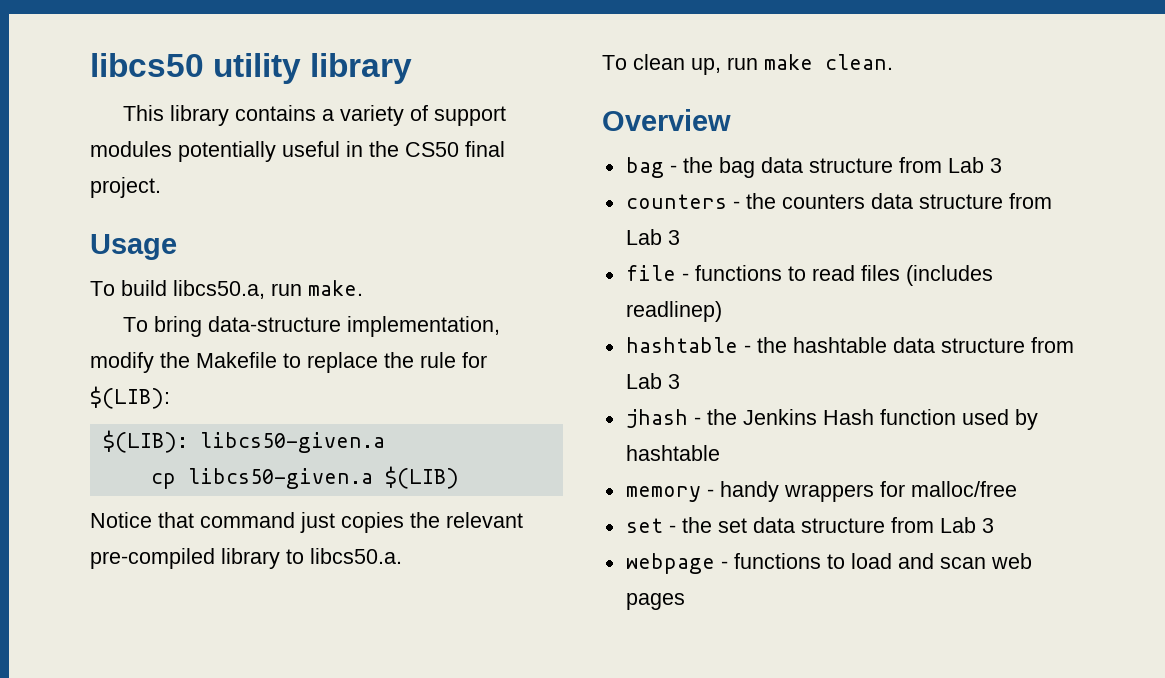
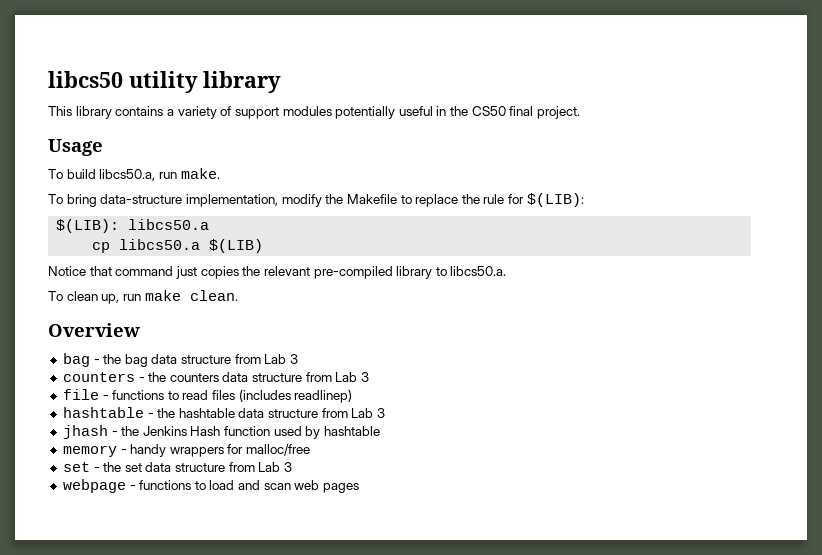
- $(LIB): libcs50-given.a
+ $(LIB): libcs50.a
- cp libcs50-given.a $(LIB)
+ cp libcs50.a $(LIB)

